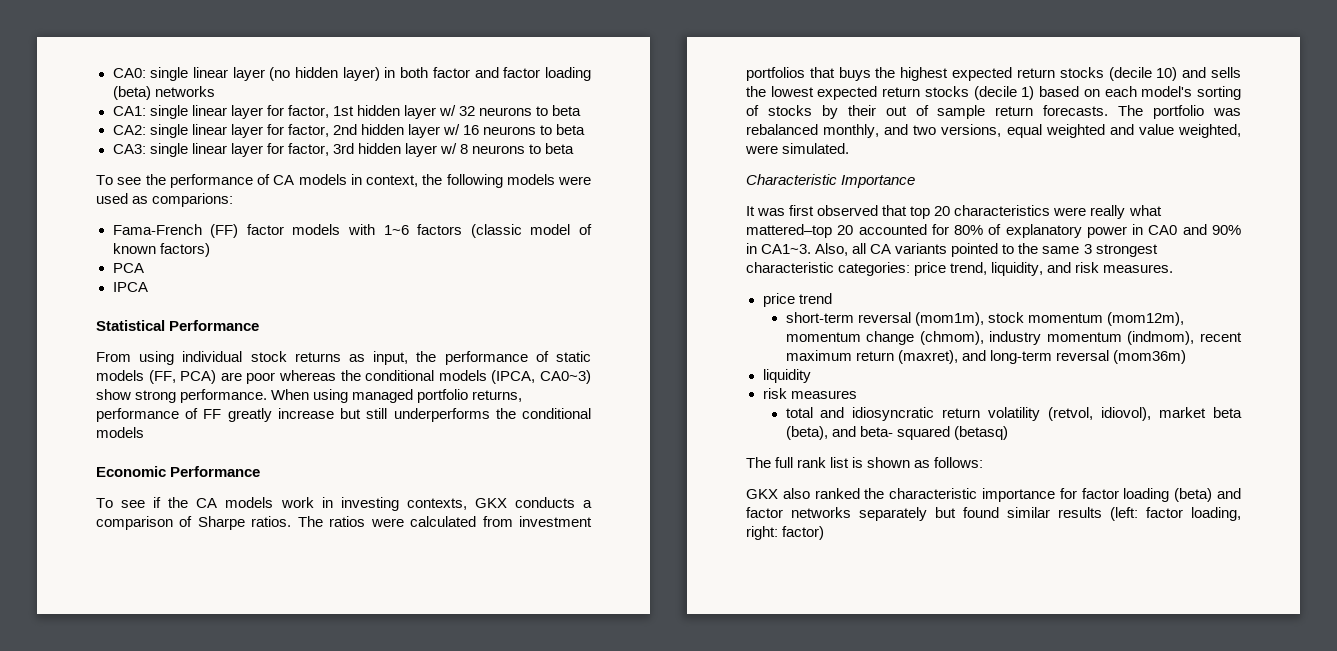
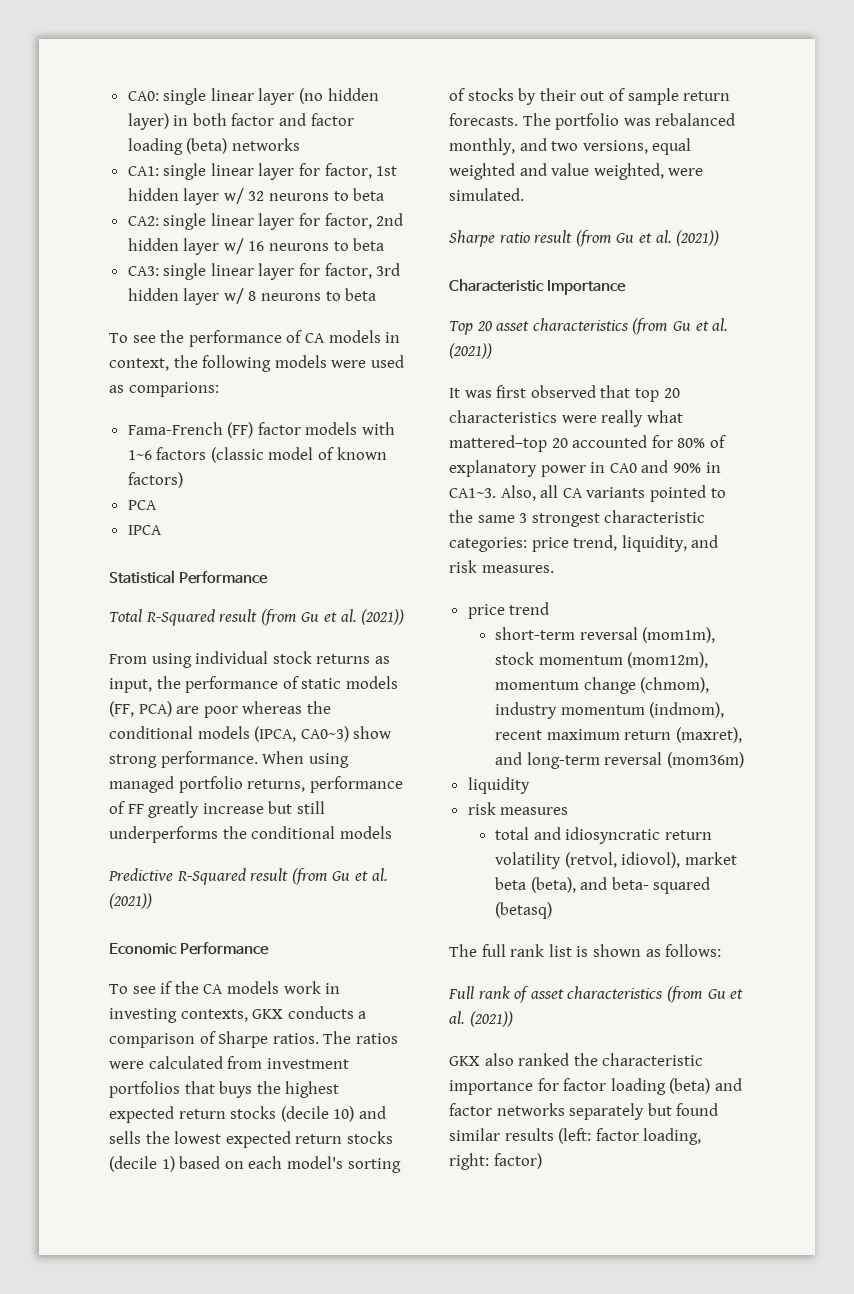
+ Total R-Squared result (from Gu et al. (2021))
+ Predictive R-Squared result (from Gu et al. (2021))
+ Sharpe ratio result (from Gu et al. (2021))
  Characteristic Importance
+ Top 20 asset characteristics (from Gu et al. (2021))
+ Full rank of asset characteristics (from Gu et al. (2021))

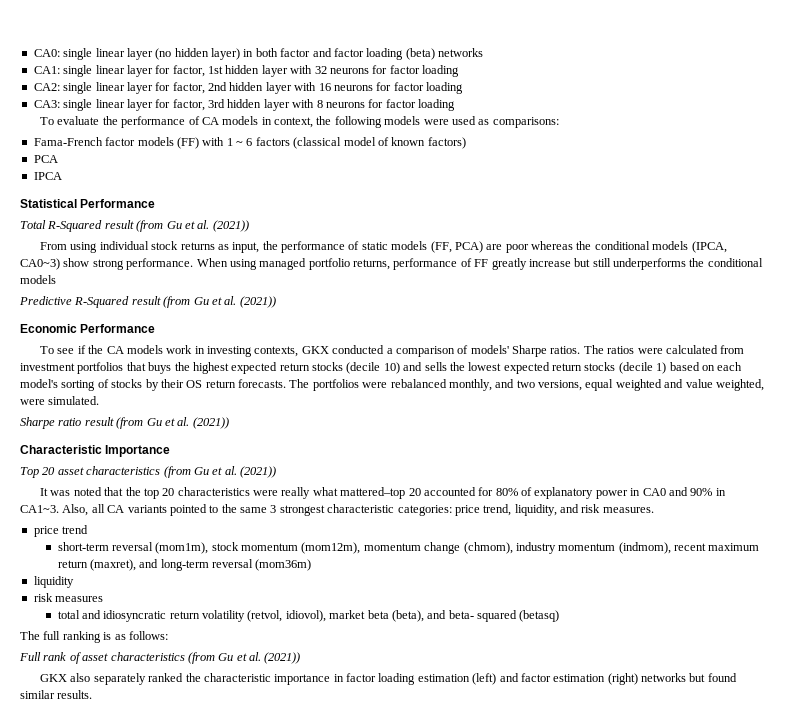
- CA1: single linear layer for factor, 1st hidden layer w/ 32 neurons to beta
+ CA1: single linear layer for factor, 1st hidden layer with 32 neurons for factor loading
- CA2: single linear layer for factor, 2nd hidden layer w/ 16 neurons to beta
+ CA2: single linear layer for factor, 2nd hidden layer with 16 neurons for factor loading
- CA3: single linear layer for factor, 3rd hidden layer w/ 8 neurons to beta
- To see the performance of CA models in context, the following models were used as comparions:
+ CA3: single linear layer for factor, 3rd hidden layer with 8 neurons for factor loading
+ To evaluate the performance of CA models in context, the following models were used as comparisons:
- Fama-French (FF) factor models with 1~6 factors (classic model of known factors)
+ Fama-French factor models (FF) with 1 ~ 6 factors (classical model of known factors)
- To see if the CA models work in investing contexts, GKX conducts a comparison of Sharpe ratios.
+ To see if the CA models work in investing contexts, GKX conducted a comparison of models' Sharpe ratios.
- The ratios were calculated from investment portfolios that buys the highest expected return stocks (decile 10) and sells the lowest expected return stocks (decile 1) based on each model's sorting of stocks by their out of sample return forecasts.
+ The ratios were calculated from investment portfolios that buys the highest expected return stocks (decile 10) and sells the lowest expected return stocks (decile 1) based on each model's sorting of stocks by their OS return forecasts.
- The portfolio was rebalanced monthly, and two versions, equal weighted and value weighted, were simulated.
+ The portfolios were rebalanced monthly, and two versions, equal weighted and value weighted, were simulated.
- It was first observed that top 20 characteristics were really what mattered–top 20 accounted for 80% of explanatory power in CA0 and 90% in CA1~3.
+ It was noted that the top 20 characteristics were really what mattered–top 20 accounted for 80% of explanatory power in CA0 and 90% in CA1~3.
- The full rank list is shown as follows:
+ The full ranking is as follows:
- GKX also ranked the characteristic importance for factor loading (beta) and factor networks separately but found similar results (left: factor loading, right: factor)
+ GKX also separately ranked the characteristic importance in factor loading estimation (left) and factor estimation (right) networks but found similar results.

